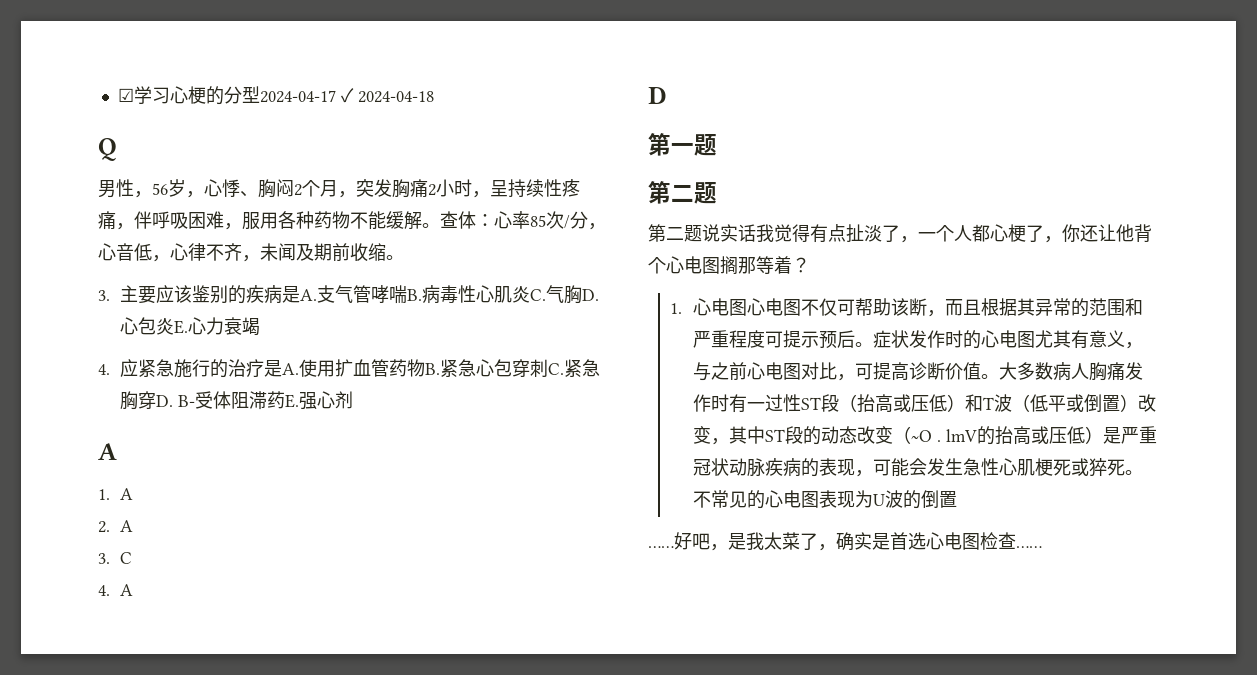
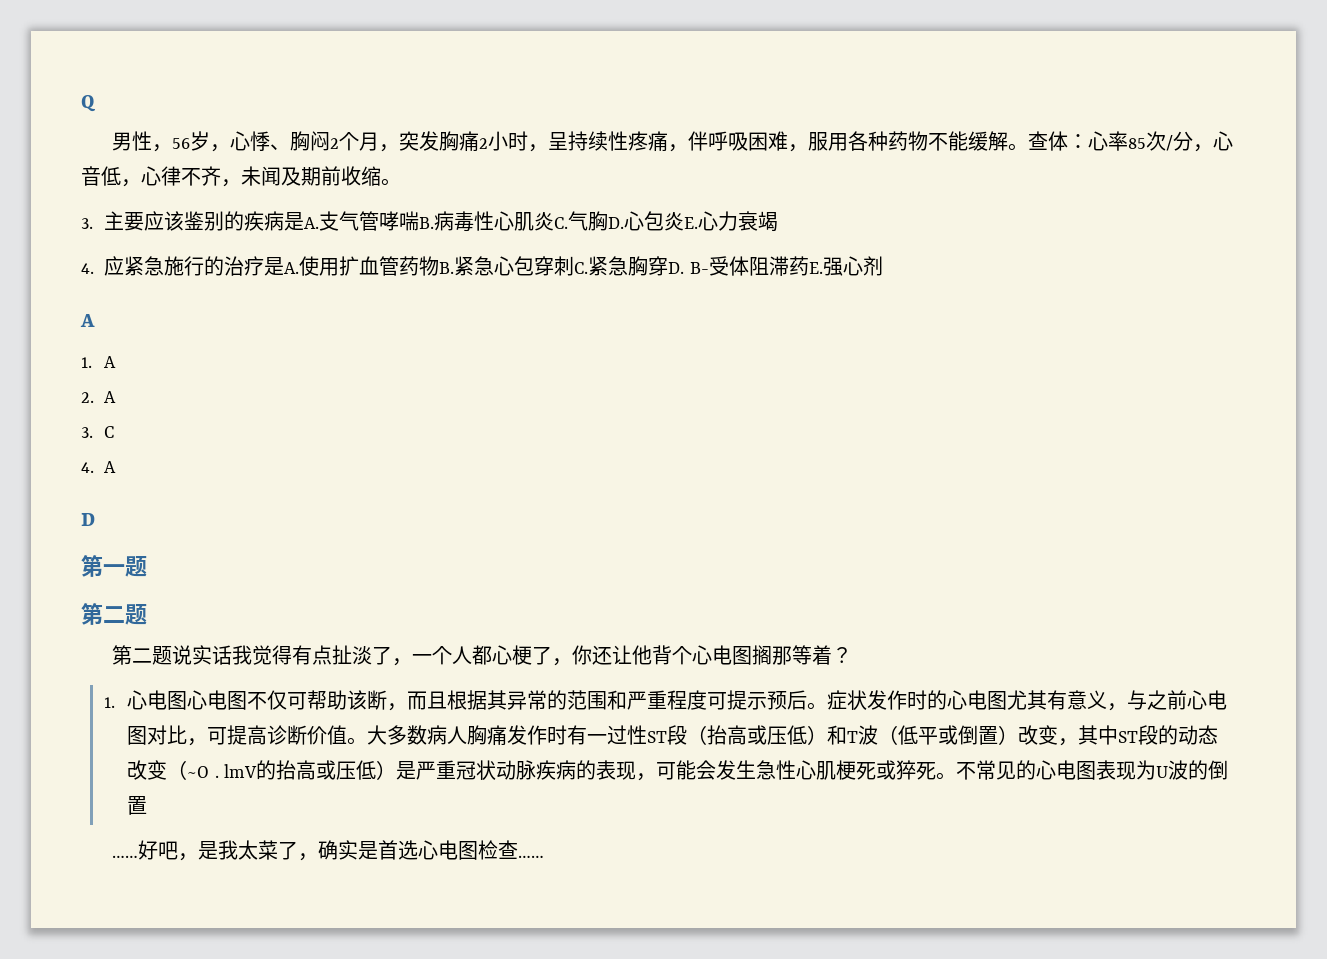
- ☑学习心梗的分型2024-04-17 ✓ 2024-04-18

